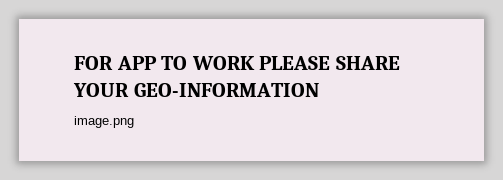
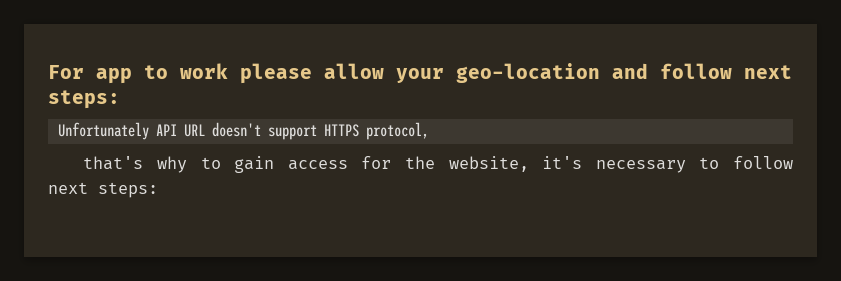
- FOR APP TO WORK PLEASE SHARE YOUR GEO-INFORMATION
- image.png
+ For app to work please allow your geo-location and follow next steps:
+ Unfortunately API URL doesn't support HTTPS protocol,
+ that's why to gain access for the website, it's necessary to follow next steps:

